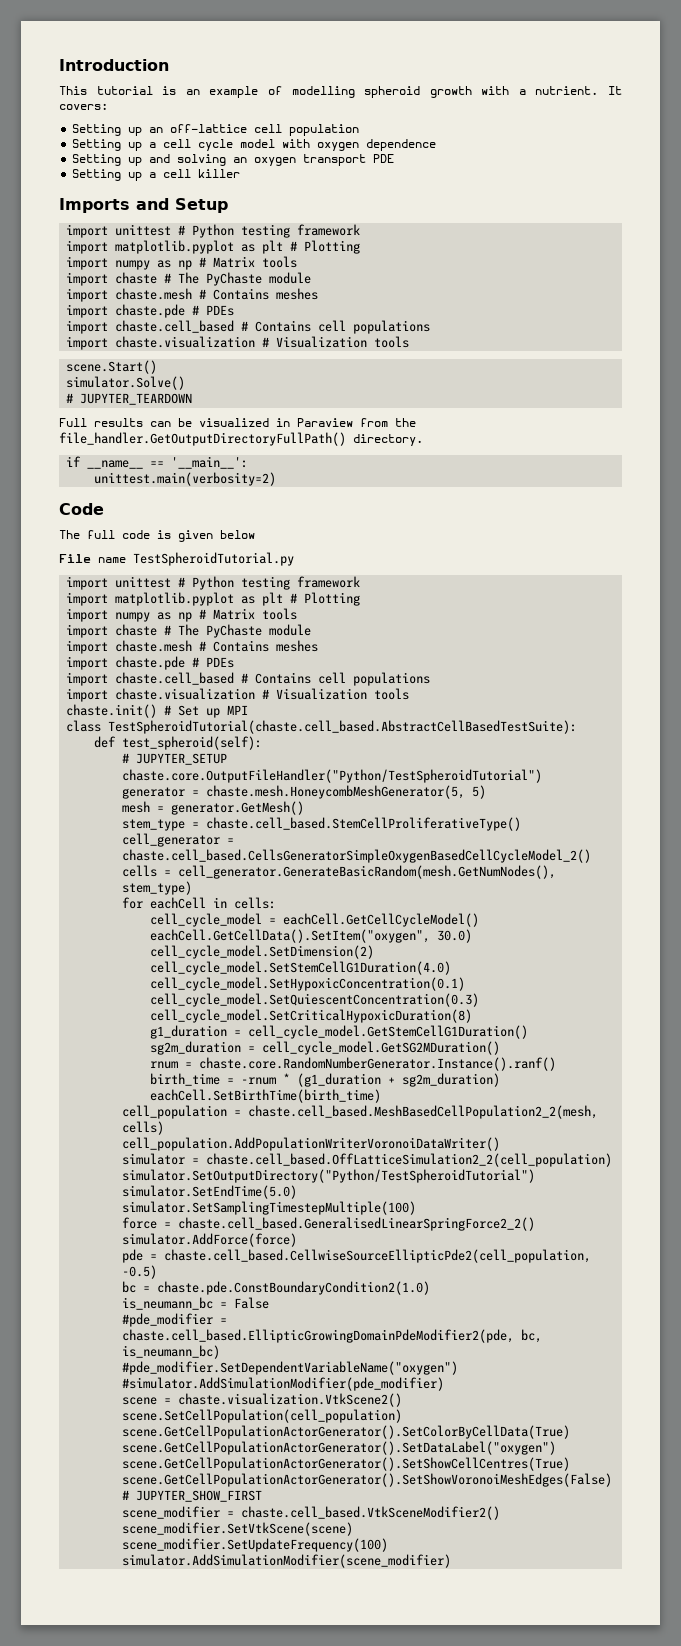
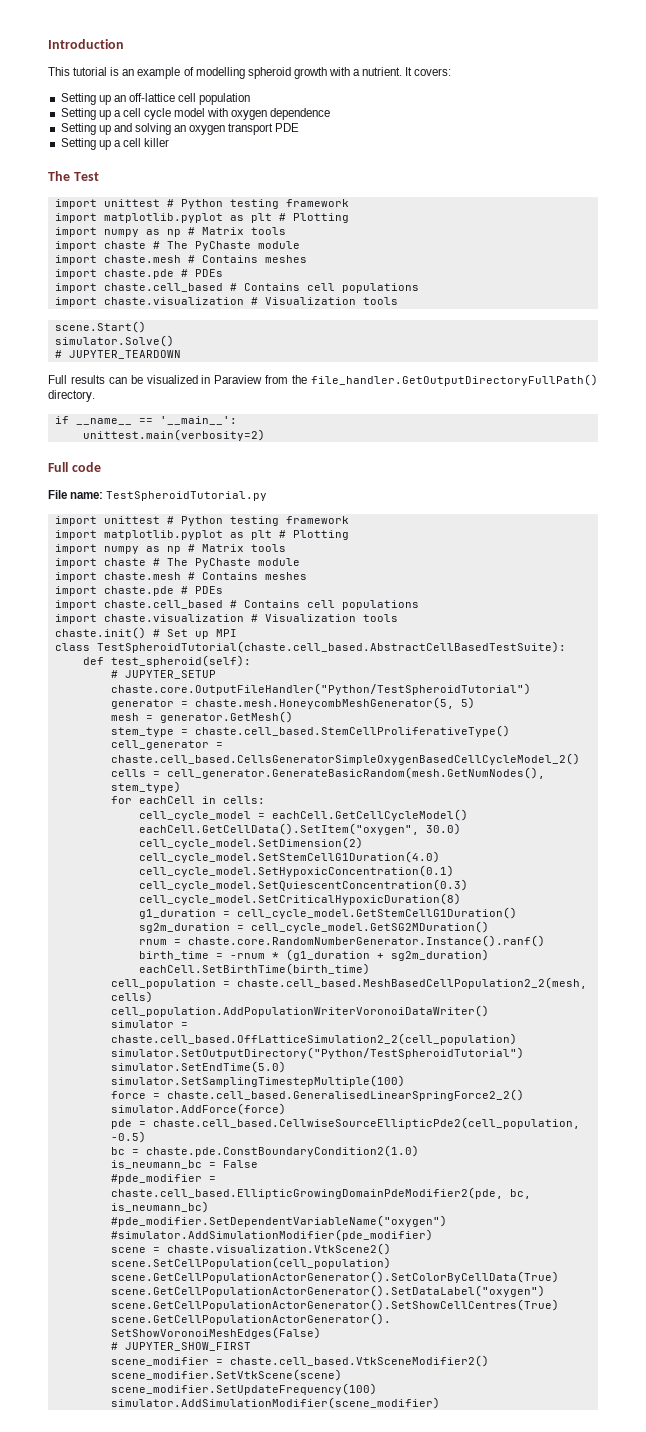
- Imports and Setup
+ The Test
- Code
- The full code is given below
+ Full code
- File name TestSpheroidTutorial.py
+ File name: TestSpheroidTutorial.py

